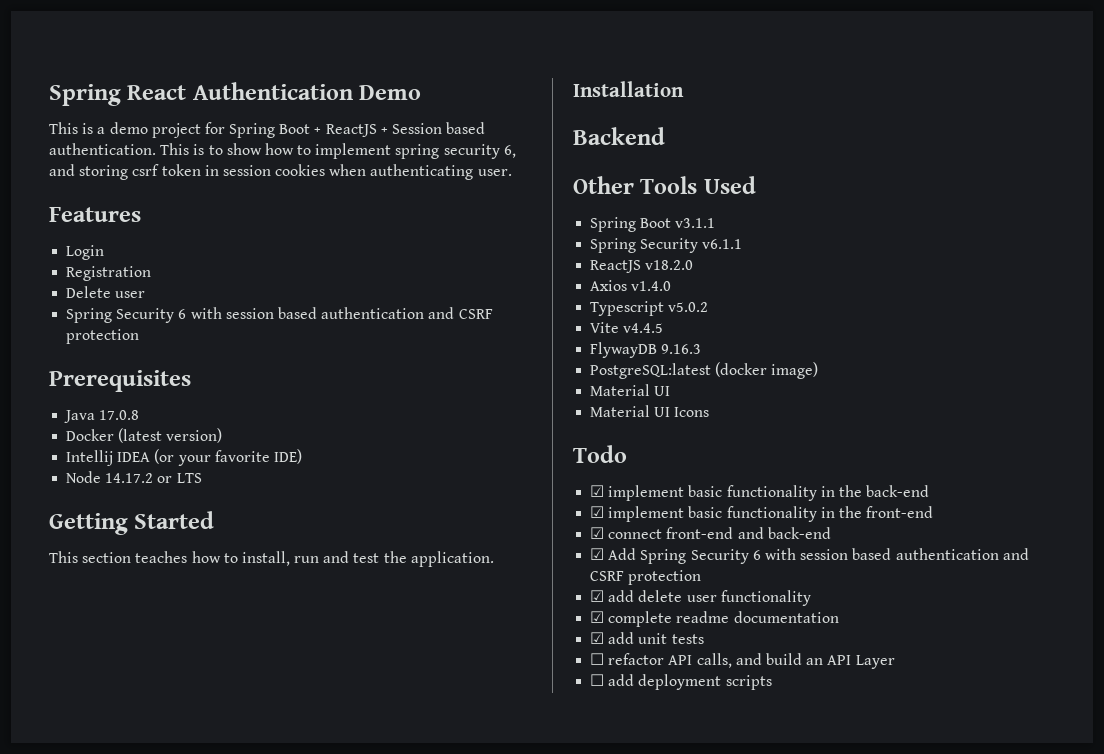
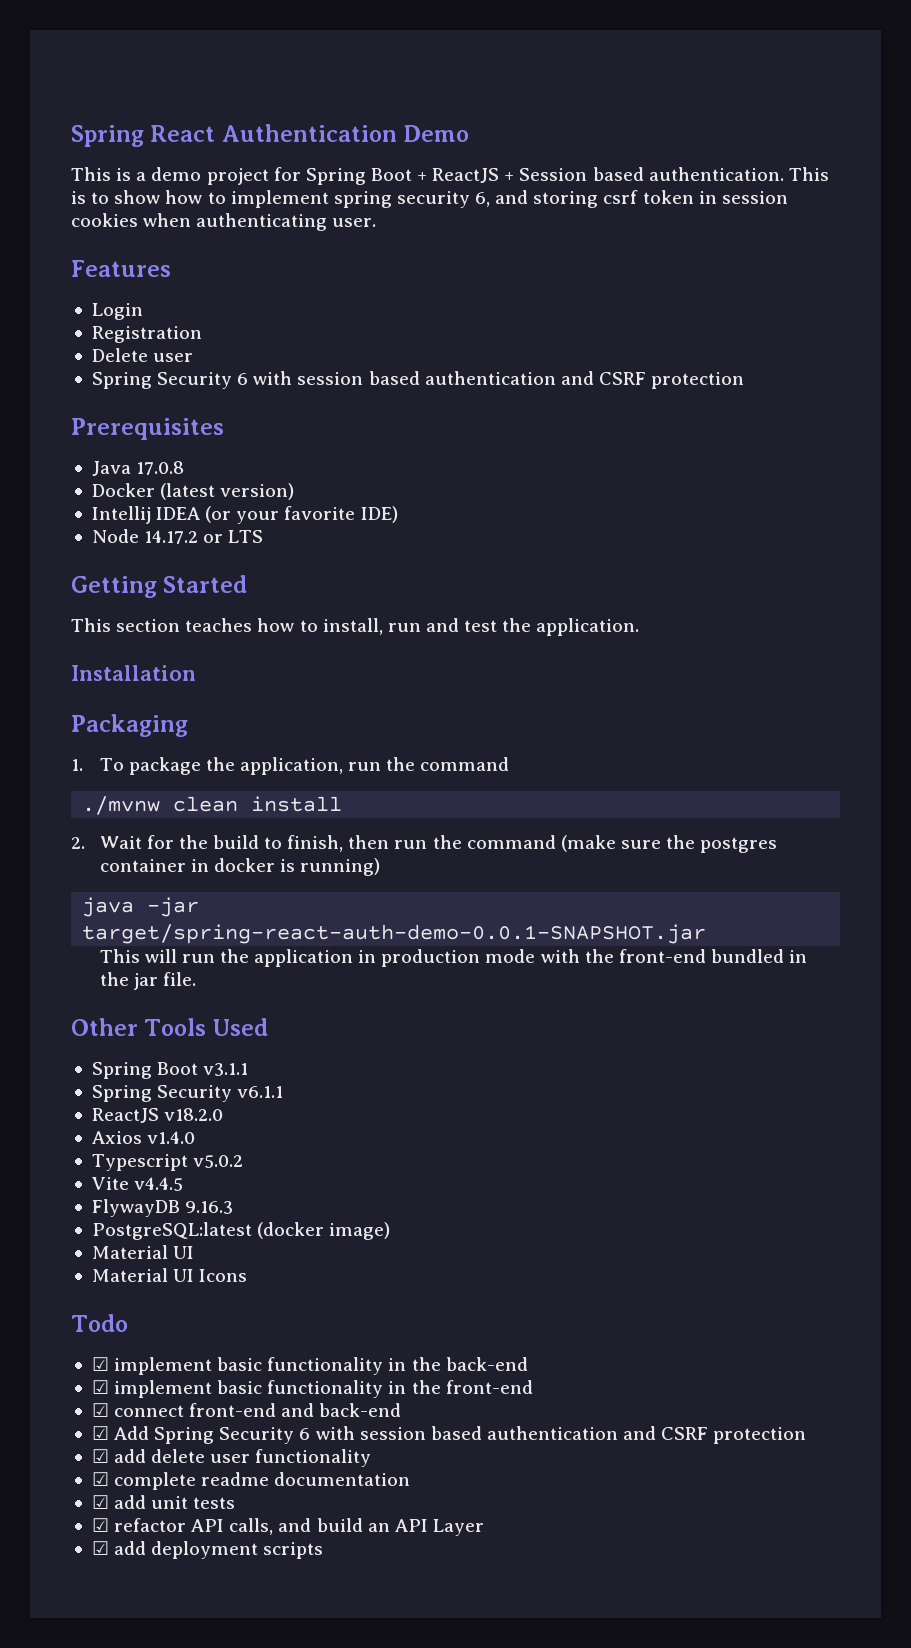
- Backend
+ Packaging
+ 1. To package the application, run the command
+ ./mvnw clean install
+ 2. Wait for the build to finish, then run the command (make sure the postgres container in docker is running)
+ java -jar target/spring-react-auth-demo-0.0.1-SNAPSHOT.jar
+ This will run the application in production mode with the front-end bundled in the jar file.
- ☐ refactor API calls, and build an API Layer
+ ☑ refactor API calls, and build an API Layer
- ☐ add deployment scripts
+ ☑ add deployment scripts

